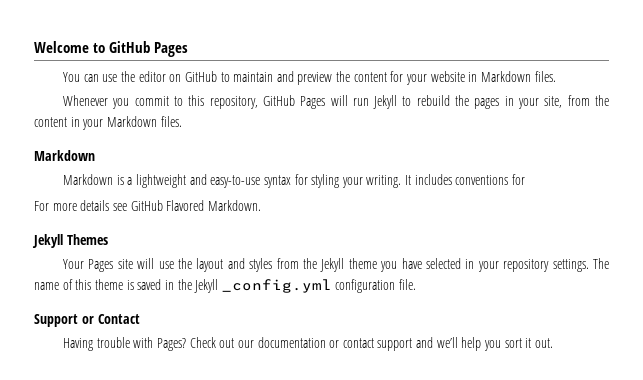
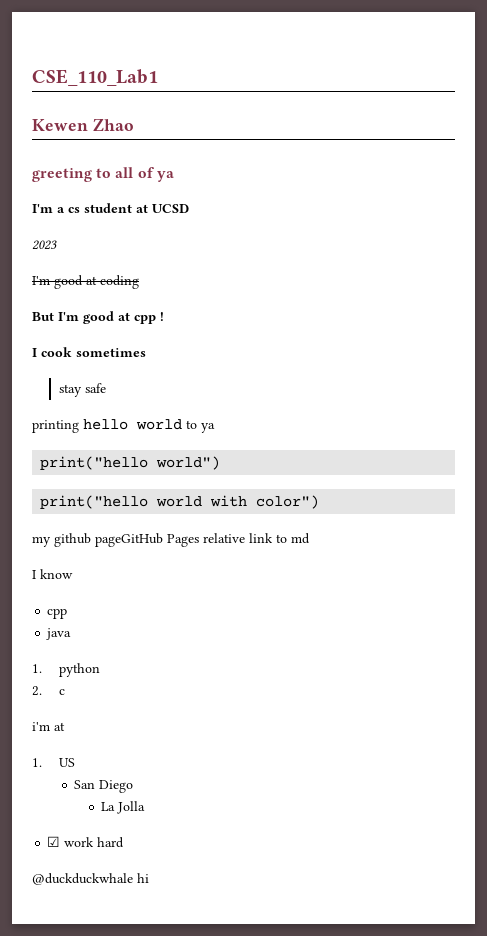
- Welcome to GitHub Pages
- You can use the editor on GitHub to maintain and preview the content for your website in Markdown files.
- Whenever you commit to this repository, GitHub Pages will run Jekyll to rebuild the pages in your site, from the content in your Markdown files.
- Markdown
- Markdown is a lightweight and easy-to-use syntax for styling your writing. It includes conventions for
- For more details see GitHub Flavored Markdown.
- Jekyll Themes
- Your Pages site will use the layout and styles from the Jekyll theme you have selected in your repository settings. The name of this theme is saved in the Jekyll _config.yml configuration file.
- Support or Contact
- Having trouble with Pages? Check out our documentation or contact support and we’ll help you sort it out.
+ CSE_110_Lab1
+ Kewen Zhao
+ greeting to all of ya
+ I'm a cs student at UCSD
+ 2023
+ I'm good at coding
+ But I'm good at cpp !
+ I cook sometimes
+ stay safe
+ printing hello world to ya
+ print("hello world")
+ print("hello world with color")
+ my github pageGitHub Pages relative link to md
+ I know
+ cpp
+ java
+ 1. python
+ 2. c
+ i'm at
+ 1. US
+ San Diego
+ La Jolla
+ ☑ work hard
+ @duckduckwhale hi

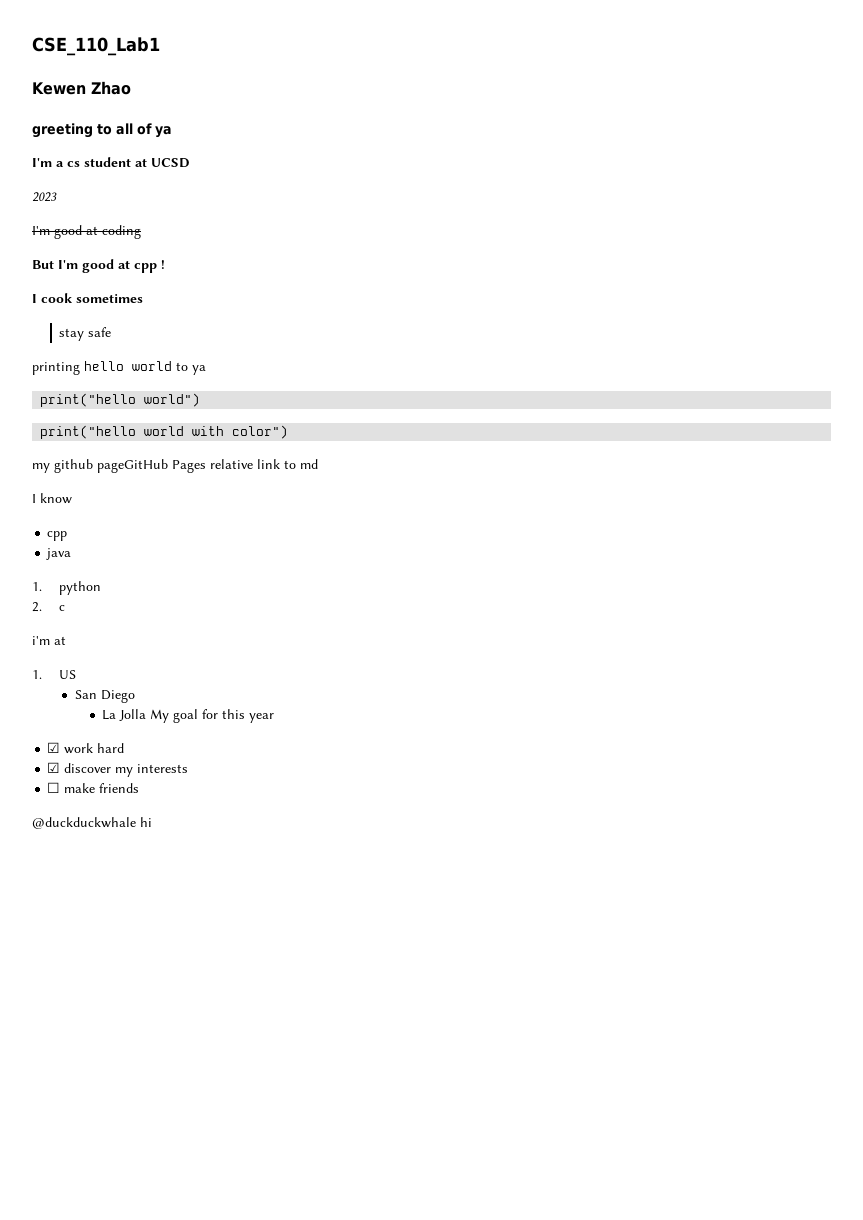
- La Jolla
+ La Jolla My goal for this year
  ☑ work hard
+ ☑ discover my interests
+ ☐ make friends

